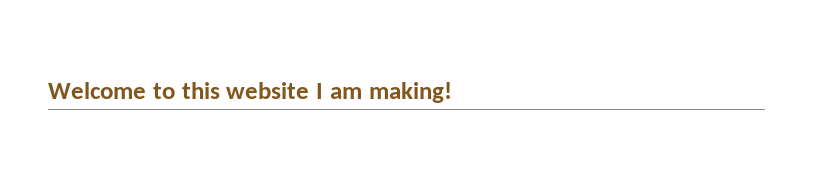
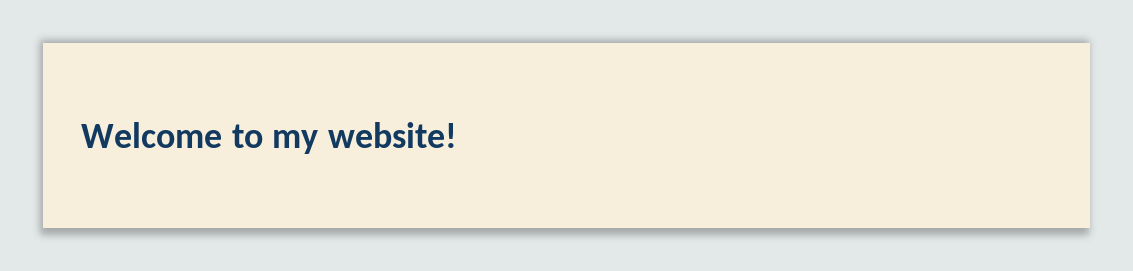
- Welcome to this website I am making!
+ Welcome to my website!

